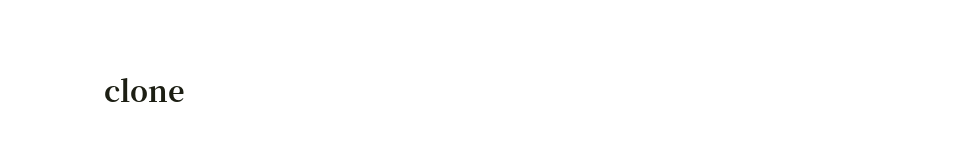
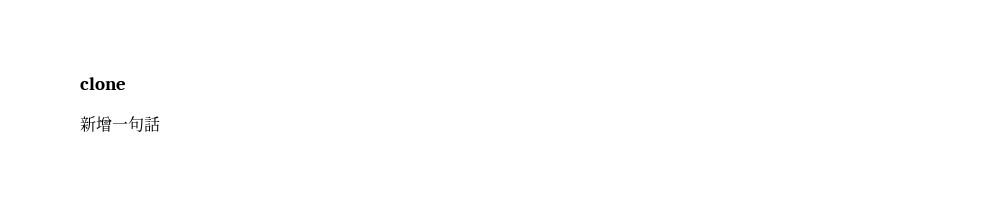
+ 新增一句話

